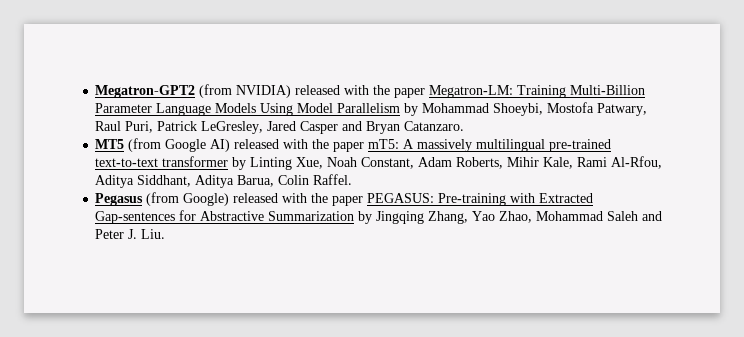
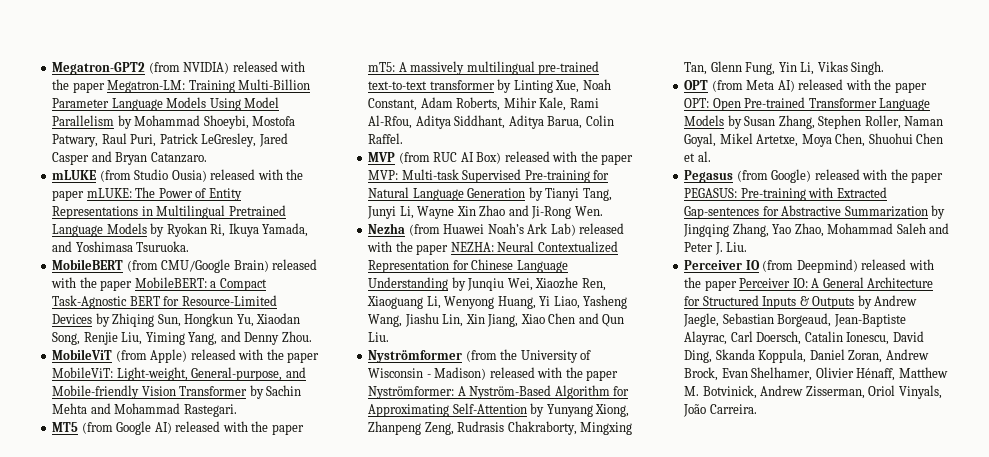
+ mLUKE (from Studio Ousia) released with the paper mLUKE: The Power of Entity Representations in Multilingual Pretrained Language Models by Ryokan Ri, Ikuya Yamada, and Yoshimasa Tsuruoka.
+ MobileBERT (from CMU/Google Brain) released with the paper MobileBERT: a Compact Task-Agnostic BERT for Resource-Limited Devices by Zhiqing Sun, Hongkun Yu, Xiaodan Song, Renjie Liu, Yiming Yang, and Denny Zhou.
+ MobileViT (from Apple) released with the paper MobileViT: Light-weight, General-purpose, and Mobile-friendly Vision Transformer by Sachin Mehta and Mohammad Rastegari.
+ MVP (from RUC AI Box) released with the paper MVP: Multi-task Supervised Pre-training for Natural Language Generation by Tianyi Tang, Junyi Li, Wayne Xin Zhao and Ji-Rong Wen.
+ Nezha (from Huawei Noah’s Ark Lab) released with the paper NEZHA: Neural Contextualized Representation for Chinese Language Understanding by Junqiu Wei, Xiaozhe Ren, Xiaoguang Li, Wenyong Huang, Yi Liao, Yasheng Wang, Jiashu Lin, Xin Jiang, Xiao Chen and Qun Liu.
+ Nyströmformer (from the University of Wisconsin - Madison) released with the paper Nyströmformer: A Nyström-Based Algorithm for Approximating Self-Attention by Yunyang Xiong, Zhanpeng Zeng, Rudrasis Chakraborty, Mingxing Tan, Glenn Fung, Yin Li, Vikas Singh.
+ OPT (from Meta AI) released with the paper OPT: Open Pre-trained Transformer Language Models by Susan Zhang, Stephen Roller, Naman Goyal, Mikel Artetxe, Moya Chen, Shuohui Chen et al.
+ Perceiver IO (from Deepmind) released with the paper Perceiver IO: A General Architecture for Structured Inputs & Outputs by Andrew Jaegle, Sebastian Borgeaud, Jean-Baptiste Alayrac, Carl Doersch, Catalin Ionescu, David Ding, Skanda Koppula, Daniel Zoran, Andrew Brock, Evan Shelhamer, Olivier Hénaff, Matthew M. Botvinick, Andrew Zisserman, Oriol Vinyals, João Carreira.

